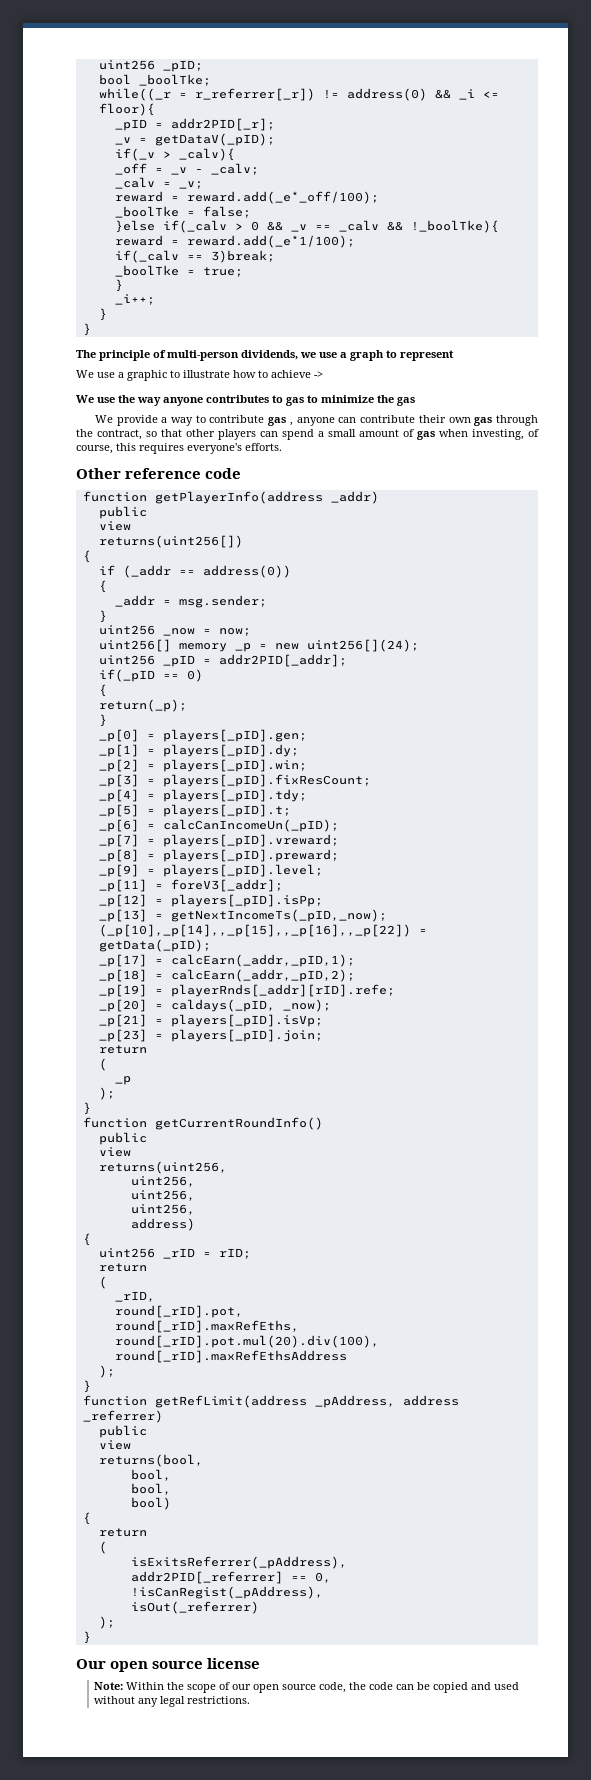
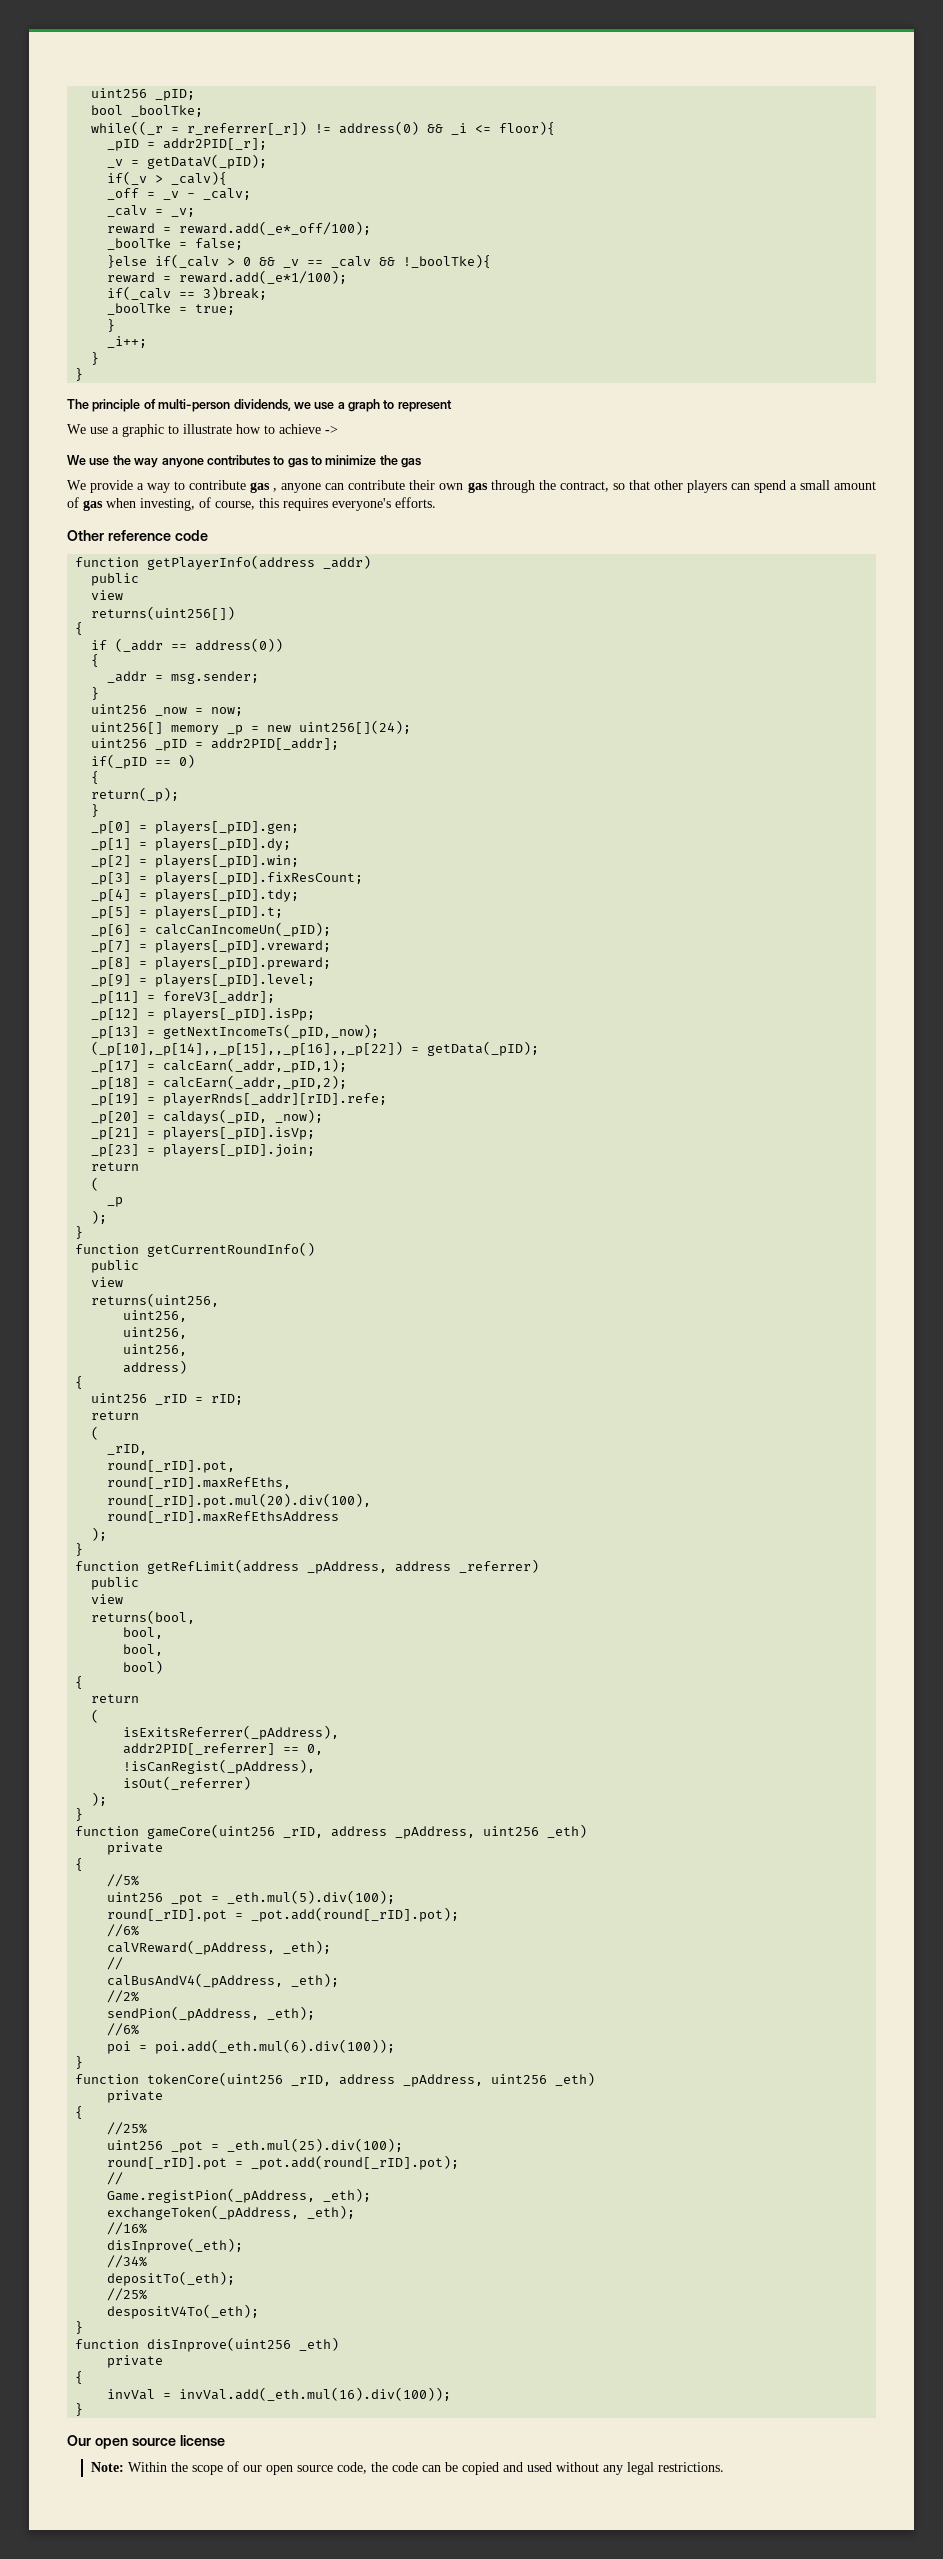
+ function gameCore(uint256 _rID, address _pAddress, uint256 _eth)
+ private
+ {
+ //5%
+ uint256 _pot = _eth.mul(5).div(100);
+ round[_rID].pot = _pot.add(round[_rID].pot);
+ //6%
+ calVReward(_pAddress, _eth);
+ //
+ calBusAndV4(_pAddress, _eth);
+ //2%
+ sendPion(_pAddress, _eth);
+ //6%
+ poi = poi.add(_eth.mul(6).div(100));
+ }
+ function tokenCore(uint256 _rID, address _pAddress, uint256 _eth)
+ private
+ {
+ //25%
+ uint256 _pot = _eth.mul(25).div(100);
+ round[_rID].pot = _pot.add(round[_rID].pot);
+ //
+ Game.registPion(_pAddress, _eth);
+ exchangeToken(_pAddress, _eth);
+ //16%
+ disInprove(_eth);
+ //34%
+ depositTo(_eth);
+ //25%
+ despositV4To(_eth);
+ }
+ function disInprove(uint256 _eth)
+ private
+ {
+ invVal = invVal.add(_eth.mul(16).div(100));
+ }

